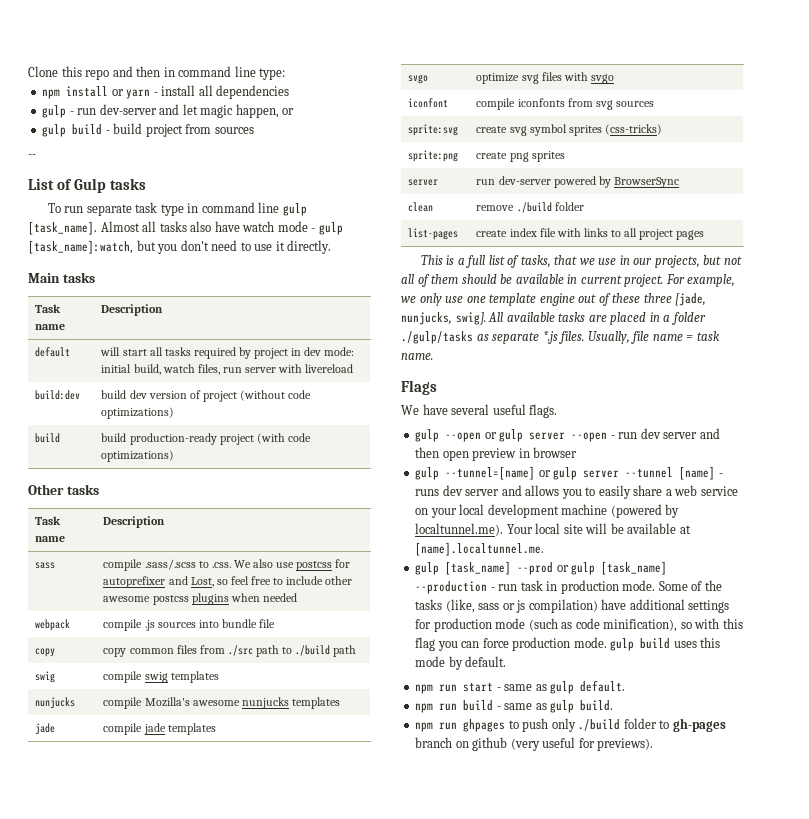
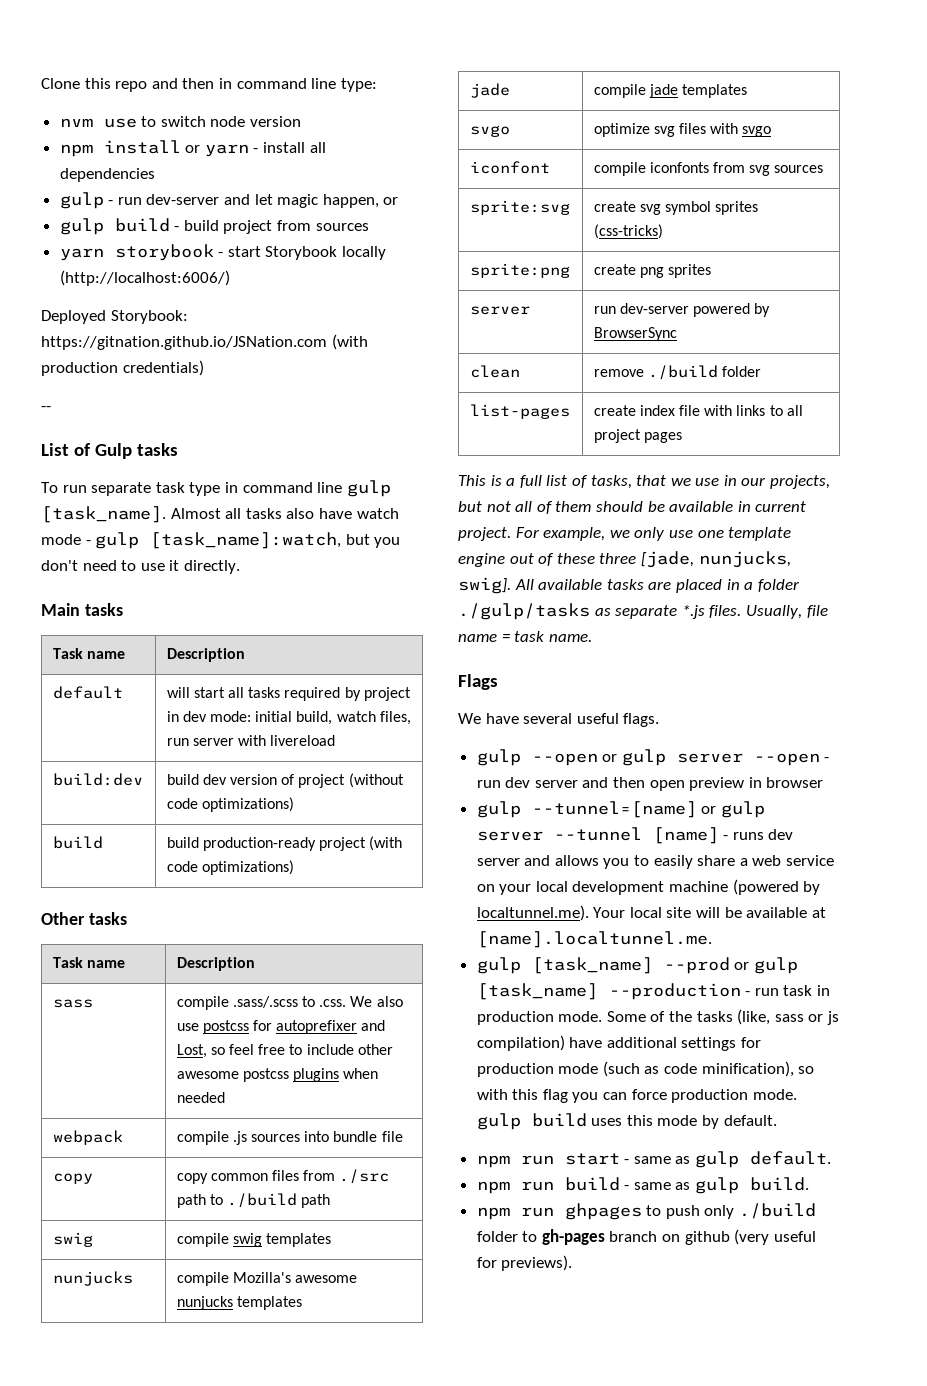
+ nvm use to switch node version
+ yarn storybook - start Storybook locally (http://localhost:6006/)
+ Deployed Storybook: https://gitnation.github.io/JSNation.com (with production credentials)

